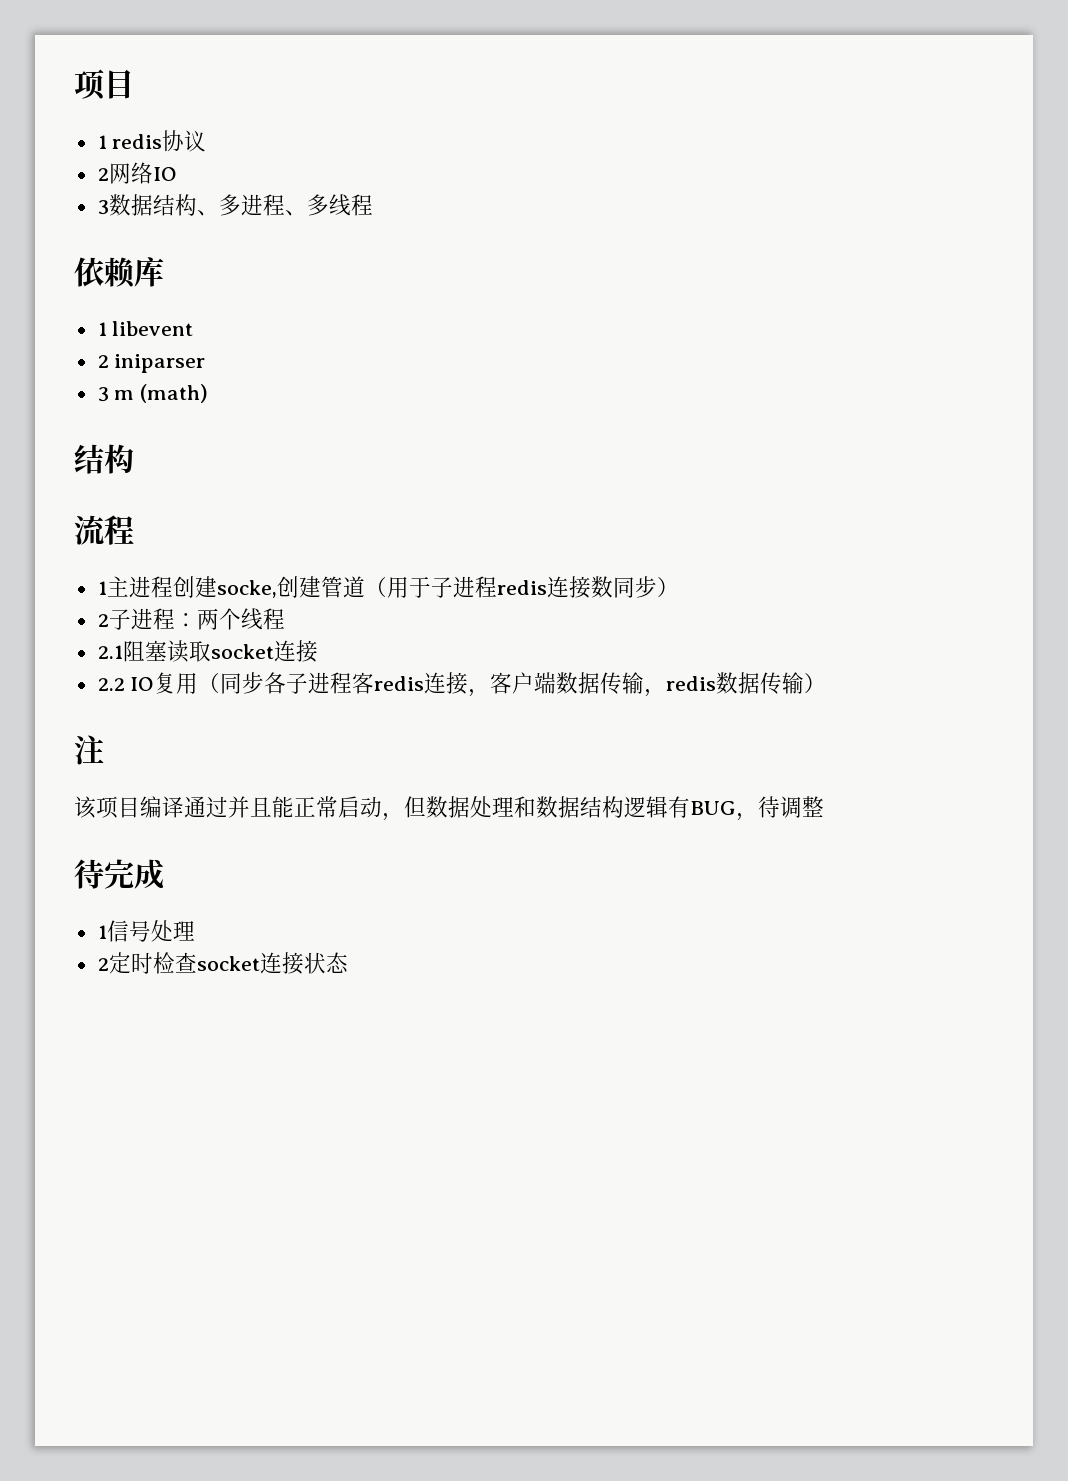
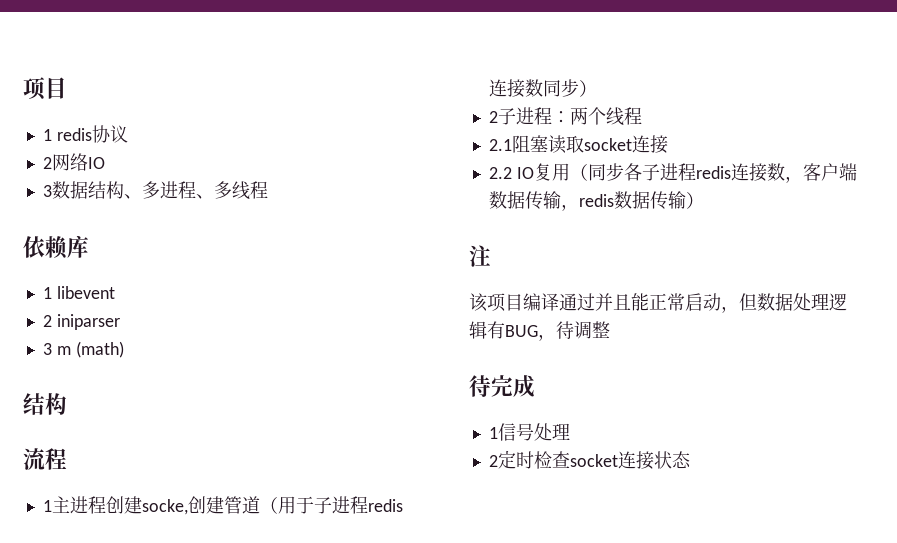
- 2.2 IO复用（同步各子进程客redis连接，客户端数据传输，redis数据传输）
+ 2.2 IO复用（同步各子进程redis连接数，客户端数据传输，redis数据传输）
- 该项目编译通过并且能正常启动，但数据处理和数据结构逻辑有BUG，待调整
+ 该项目编译通过并且能正常启动，但数据处理逻辑有BUG，待调整

